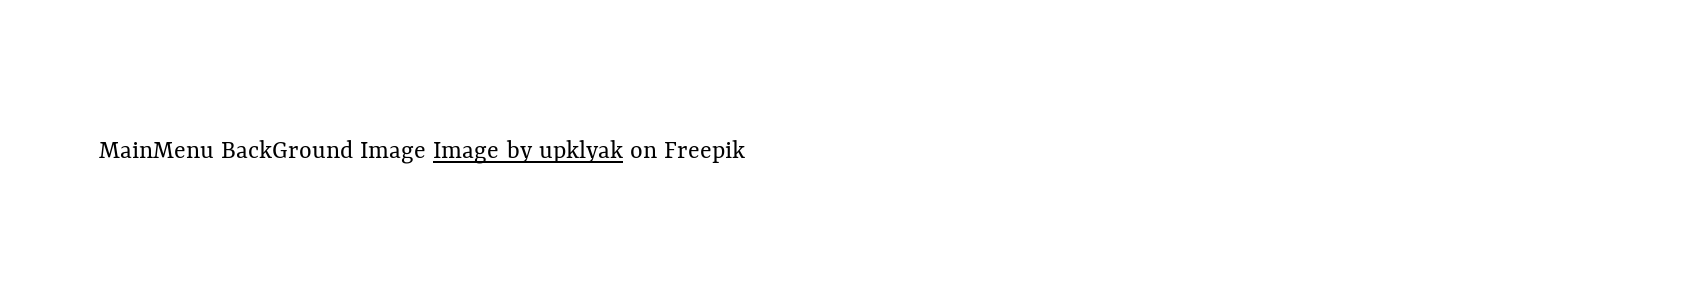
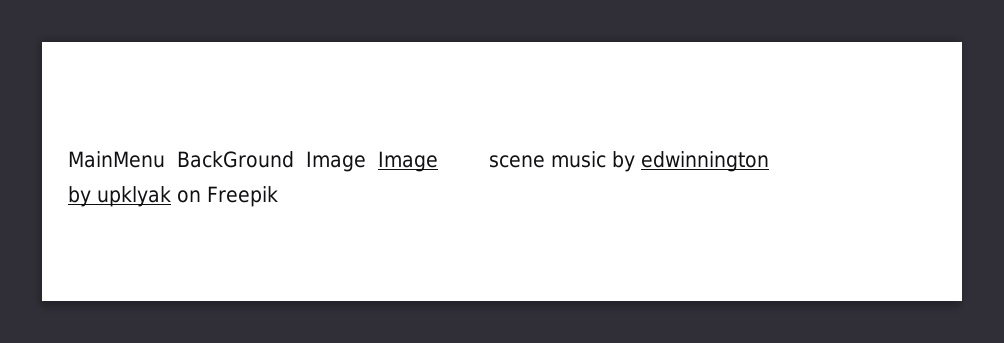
+ scene music by edwinnington

